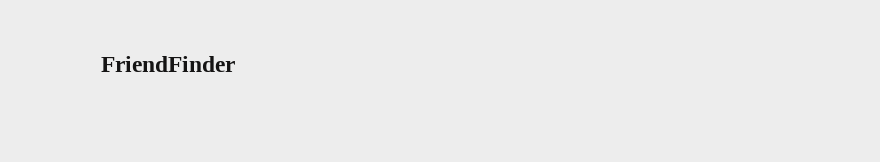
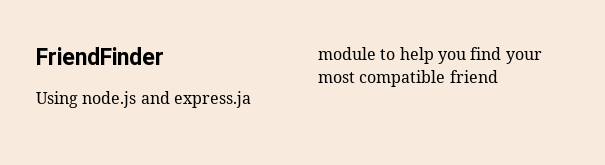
+ Using node.js and express.ja module to help you find your most compatible friend

